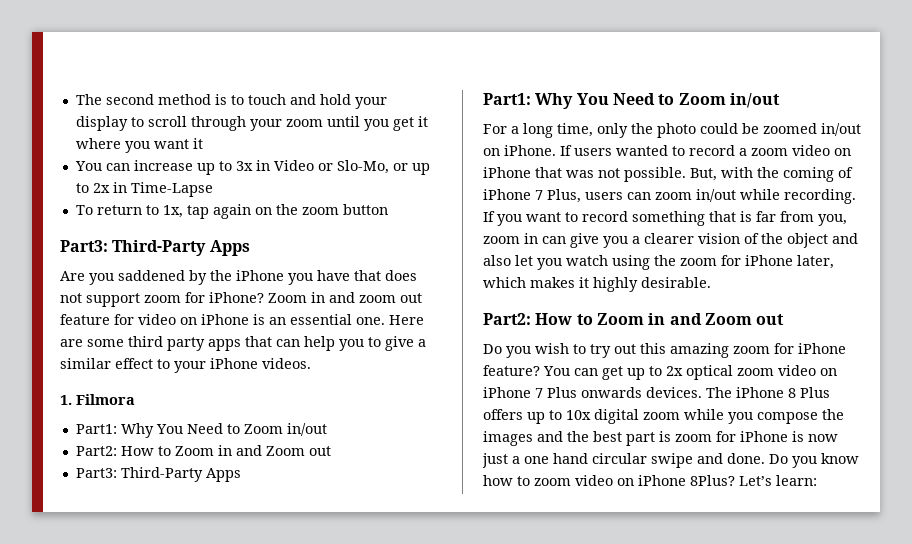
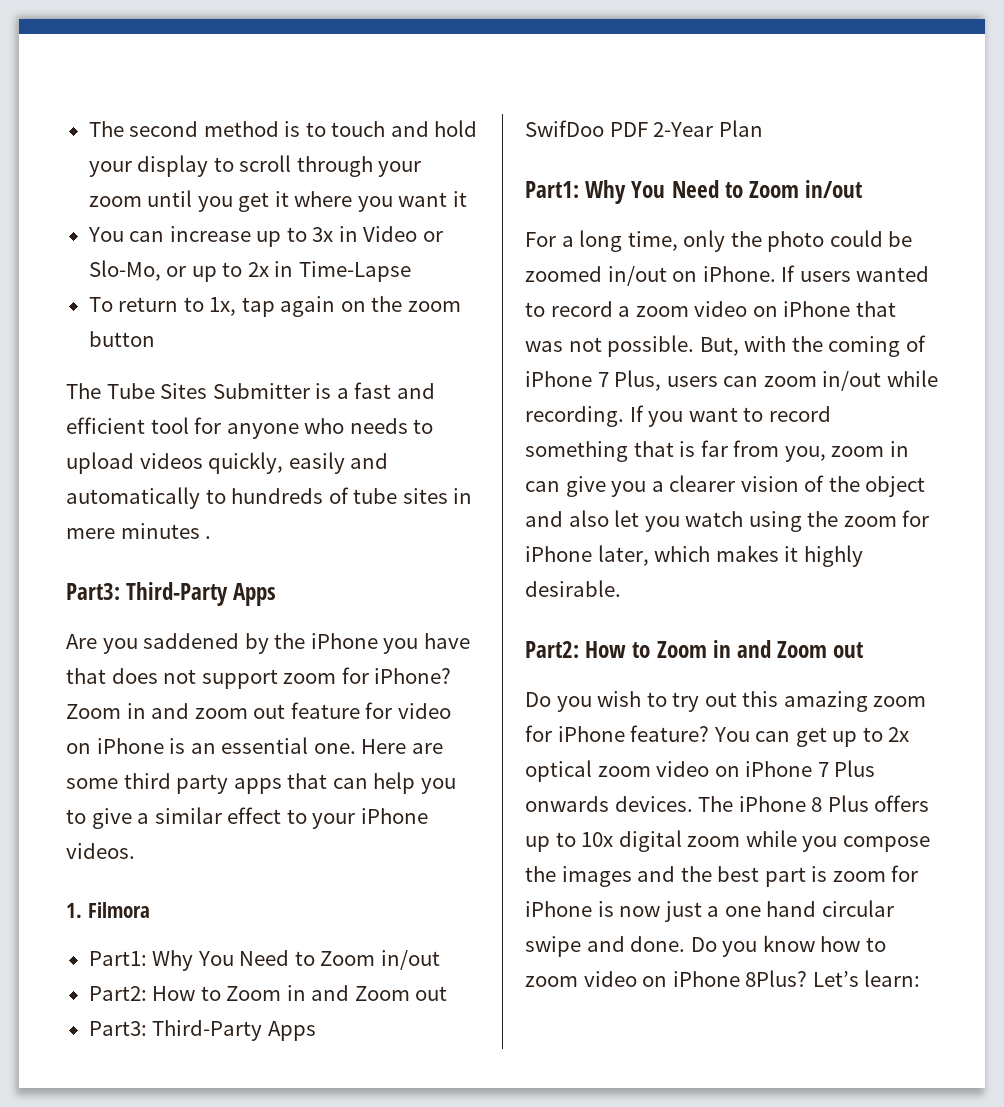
+ The Tube Sites Submitter is a fast and efficient tool for anyone who needs to upload videos quickly, easily and automatically to hundreds of tube sites in mere minutes .
+ SwifDoo PDF 2-Year Plan

